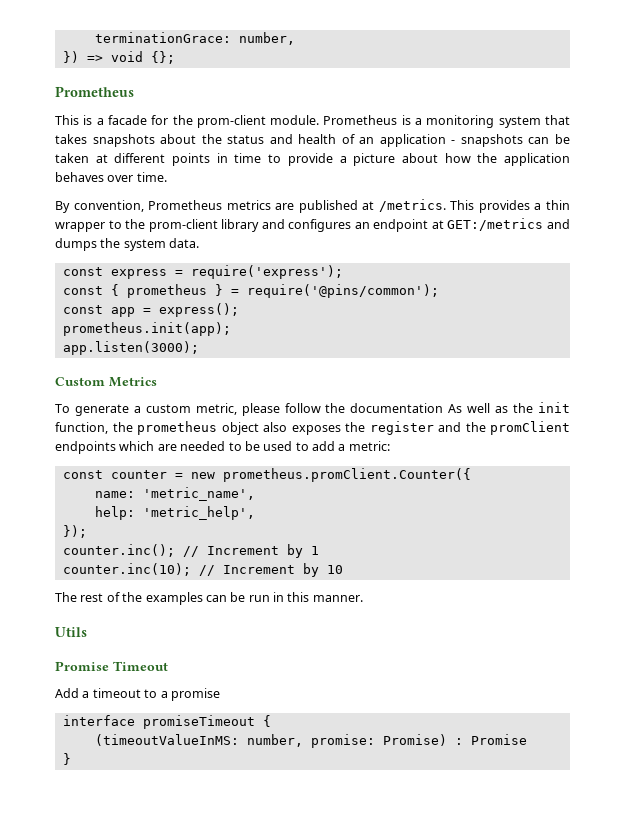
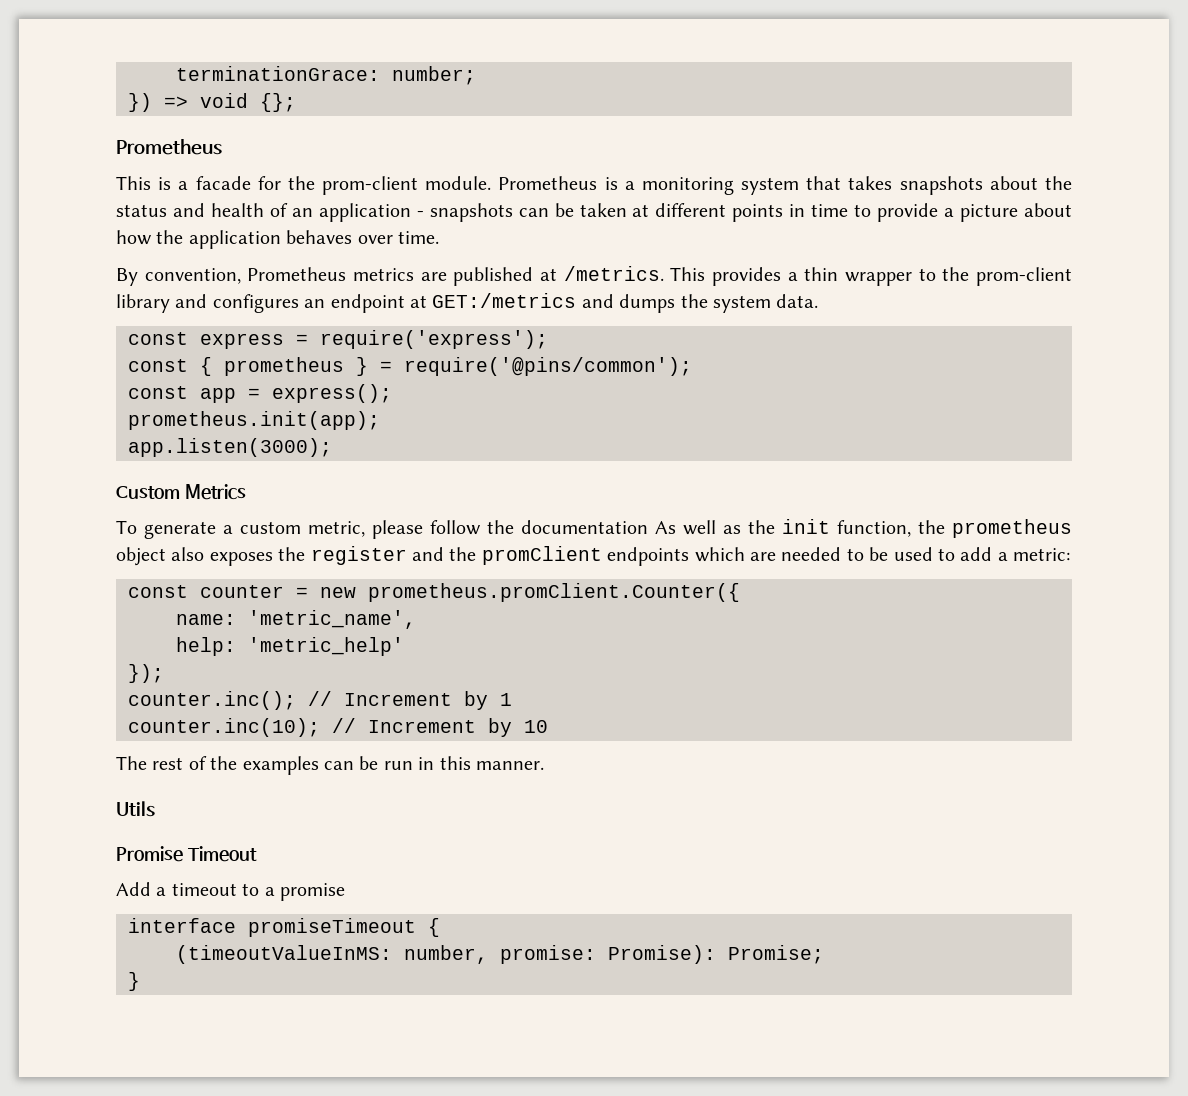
- terminationGrace: number,
+ terminationGrace: number;
- help: 'metric_help',
+ help: 'metric_help'
- (timeoutValueInMS: number, promise: Promise) : Promise
+ (timeoutValueInMS: number, promise: Promise): Promise;

